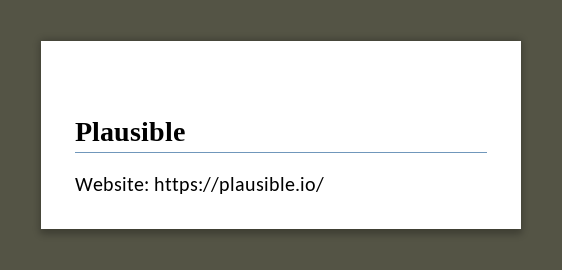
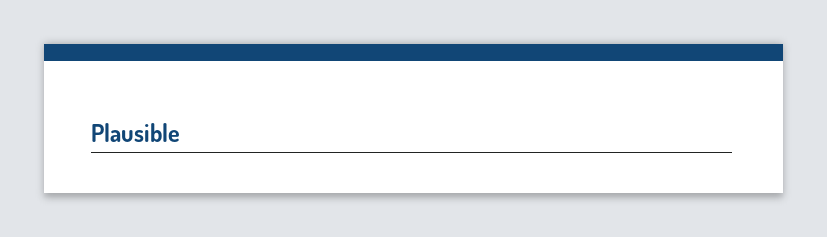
- Website: https://plausible.io/

